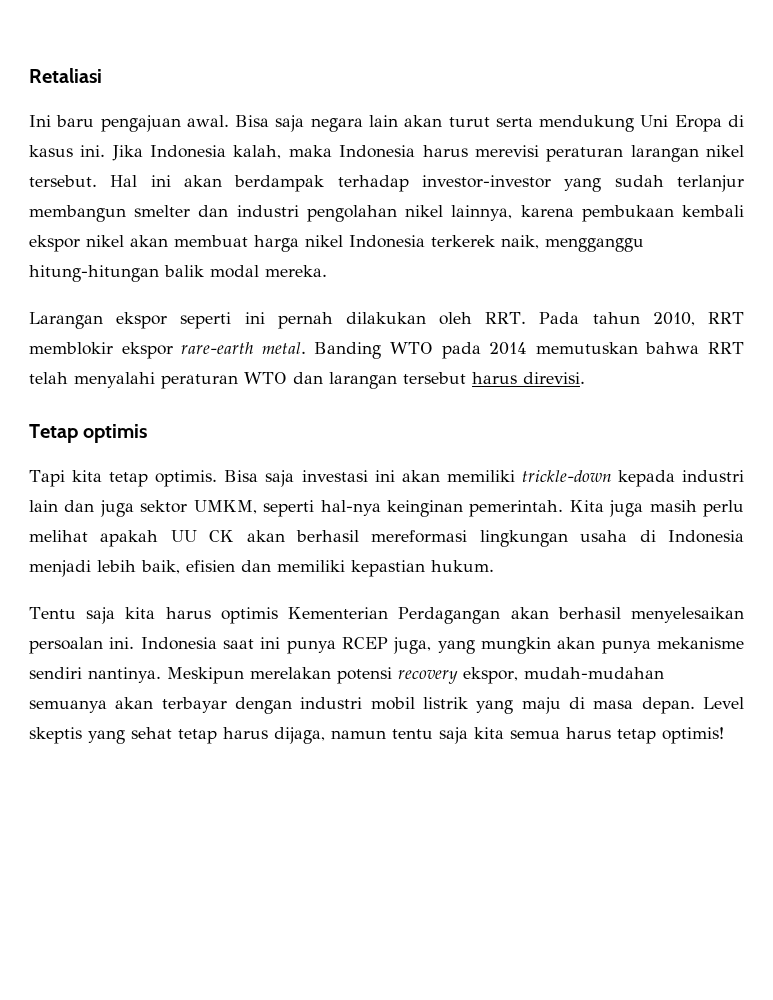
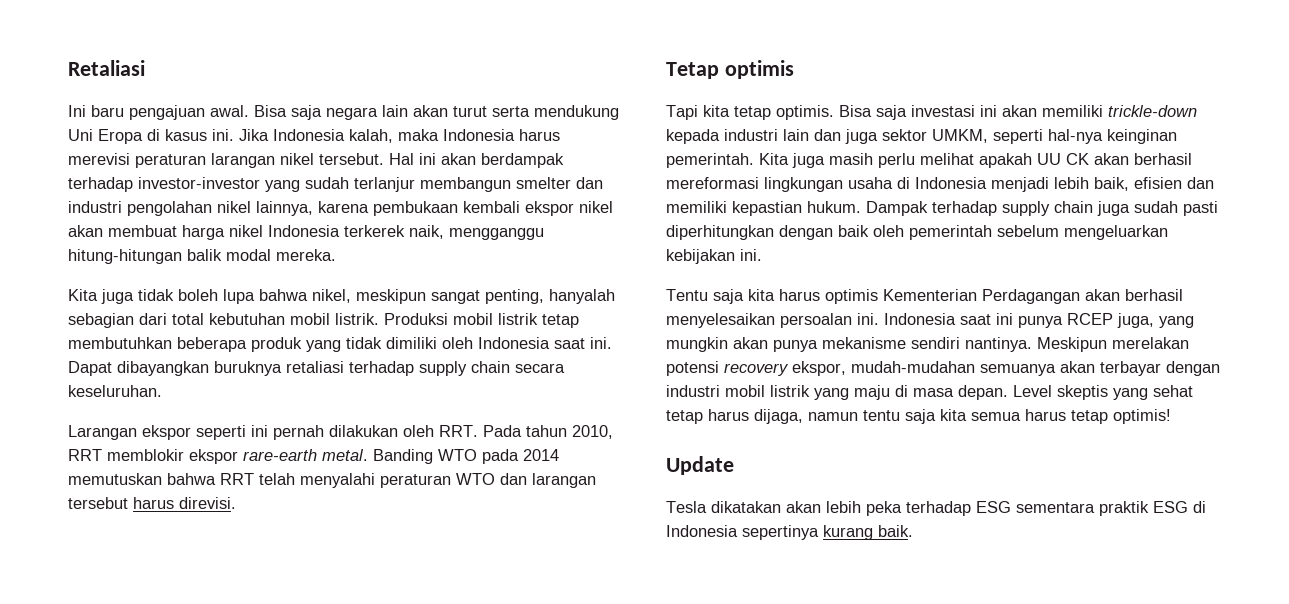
+ Kita juga tidak boleh lupa bahwa nikel, meskipun sangat penting, hanyalah sebagian dari total kebutuhan mobil listrik. Produksi mobil listrik tetap membutuhkan beberapa produk yang tidak dimiliki oleh Indonesia saat ini. Dapat dibayangkan buruknya retaliasi terhadap supply chain secara keseluruhan.
+ Dampak terhadap supply chain juga sudah pasti diperhitungkan dengan baik oleh pemerintah sebelum mengeluarkan kebijakan ini.
+ Update
+ Tesla dikatakan akan lebih peka terhadap ESG sementara praktik ESG di Indonesia sepertinya kurang baik.

